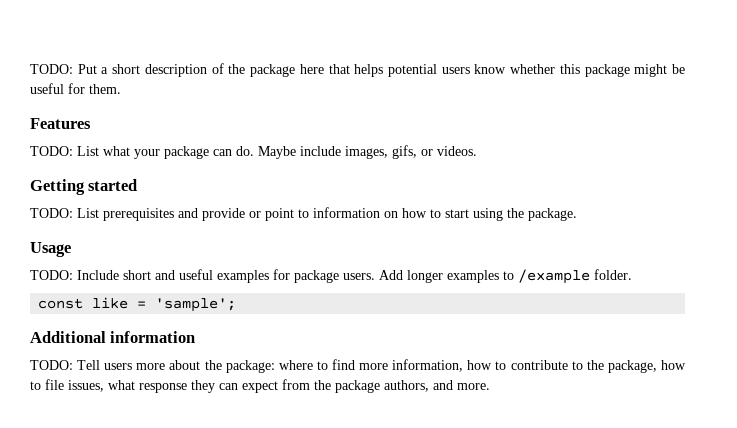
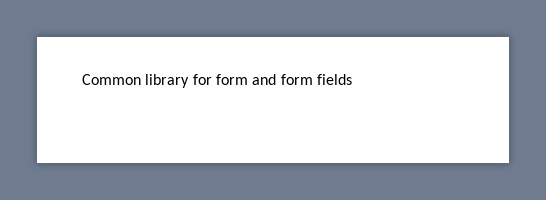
- TODO: Put a short description of the package here that helps potential users know whether this package might be useful for them.
- Features
- TODO: List what your package can do. Maybe include images, gifs, or videos.
- Getting started
- TODO: List prerequisites and provide or point to information on how to start using the package.
- Usage
- TODO: Include short and useful examples for package users. Add longer examples to /example folder.
- const like = 'sample';
- Additional information
- TODO: Tell users more about the package: where to find more information, how to contribute to the package, how to file issues, what response they can expect from the package authors, and more.
+ Common library for form and form fields

